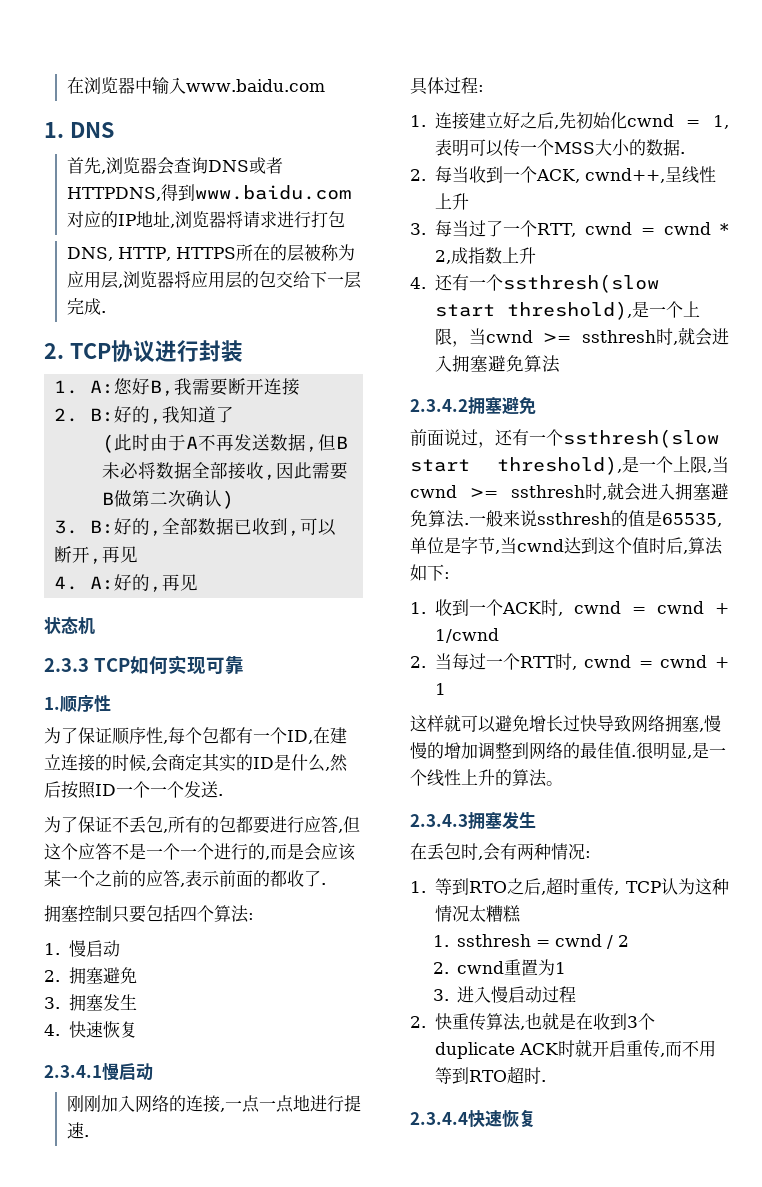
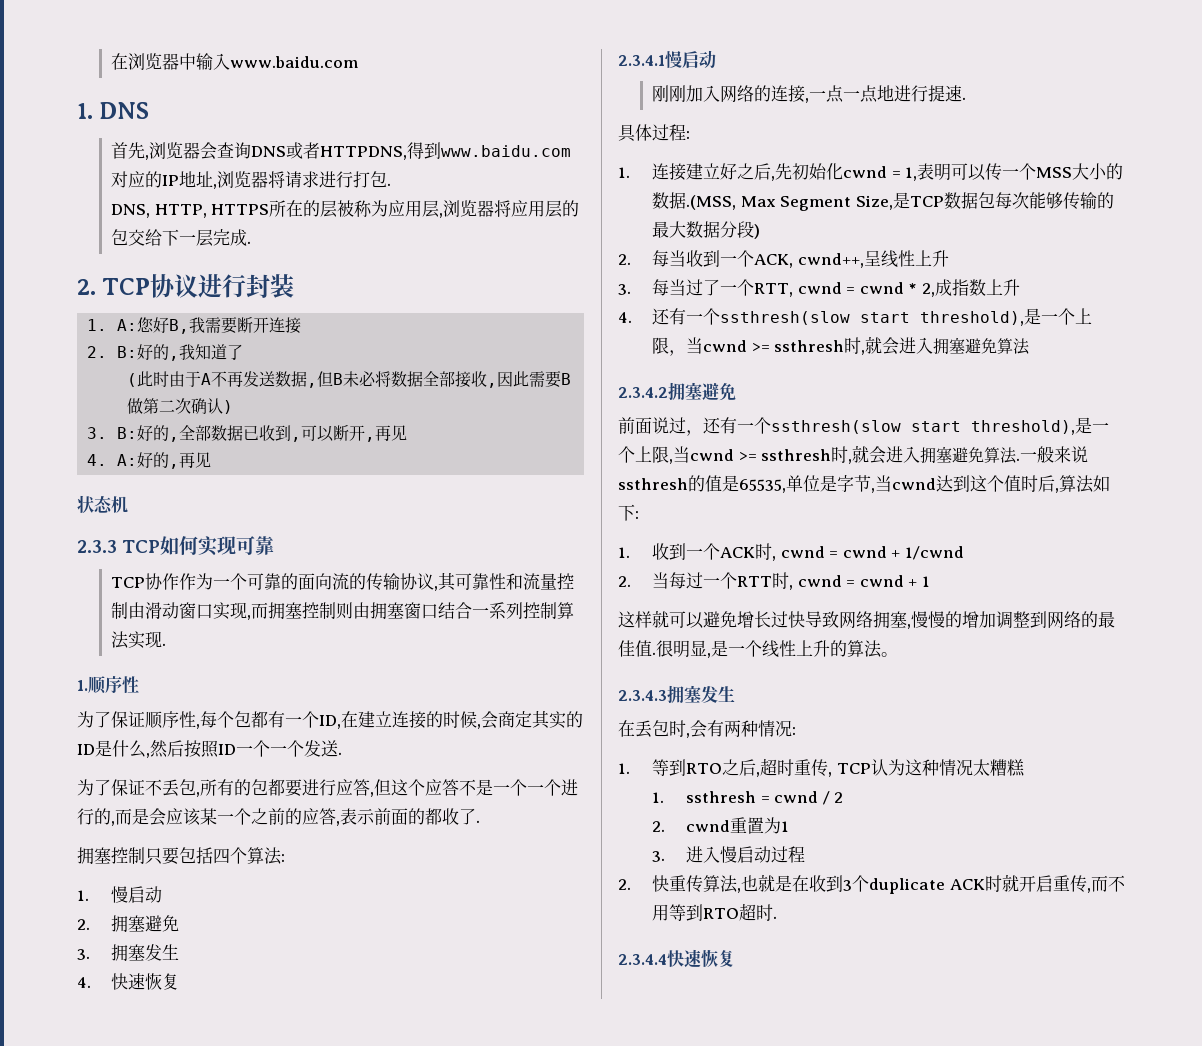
- 首先,浏览器会查询DNS或者HTTPDNS,得到www.baidu.com对应的IP地址,浏览器将请求进行打包
+ 首先,浏览器会查询DNS或者HTTPDNS,得到www.baidu.com对应的IP地址,浏览器将请求进行打包.
+ TCP协作作为一个可靠的面向流的传输协议,其可靠性和流量控制由滑动窗口实现,而拥塞控制则由拥塞窗口结合一系列控制算法实现.
- 1.连接建立好之后,先初始化cwnd = 1,表明可以传一个MSS大小的数据.
+ 1.连接建立好之后,先初始化cwnd = 1,表明可以传一个MSS大小的数据.(MSS, Max Segment Size,是TCP数据包每次能够传输的最大数据分段)

